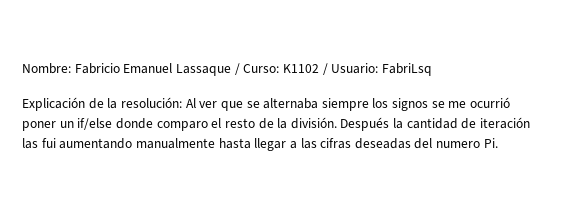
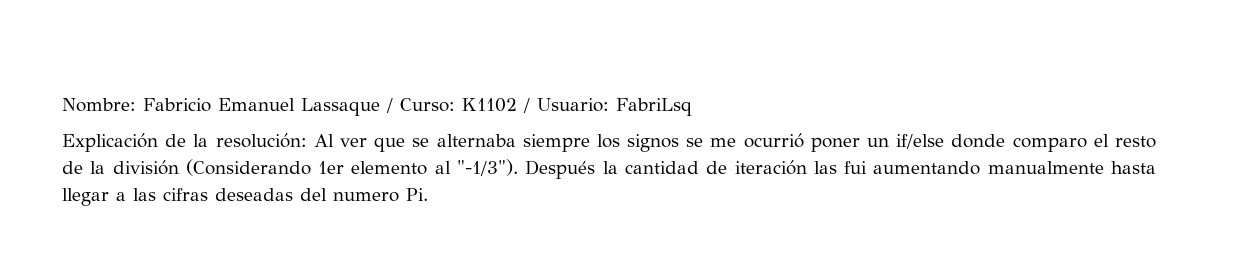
- Explicación de la resolución: Al ver que se alternaba siempre los signos se me ocurrió poner un if/else donde comparo el resto de la división.
+ Explicación de la resolución: Al ver que se alternaba siempre los signos se me ocurrió poner un if/else donde comparo el resto de la división (Considerando 1er elemento al "-1/3").

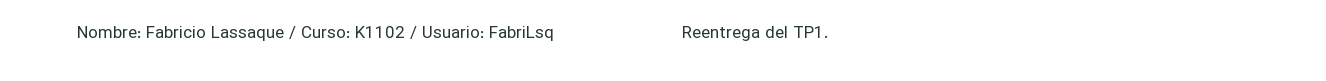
- Nombre: Fabricio Emanuel Lassaque / Curso: K1102 / Usuario: FabriLsq
+ Nombre: Fabricio Lassaque / Curso: K1102 / Usuario: FabriLsq
- Explicación de la resolución: Al ver que se alternaba siempre los signos se me ocurrió poner un if/else donde comparo el resto de la división (Considerando 1er elemento al "-1/3"). Después la cantidad de iteración las fui aumentando manualmente hasta llegar a las cifras deseadas del numero Pi.
+ Reentrega del TP1.

